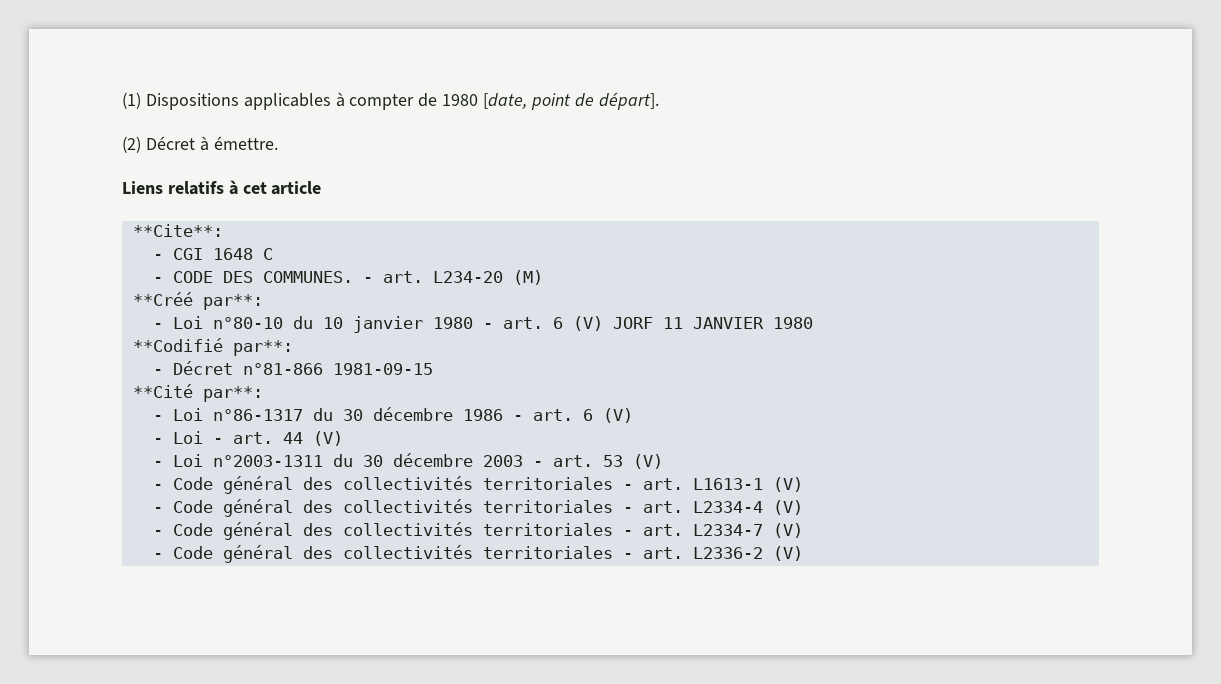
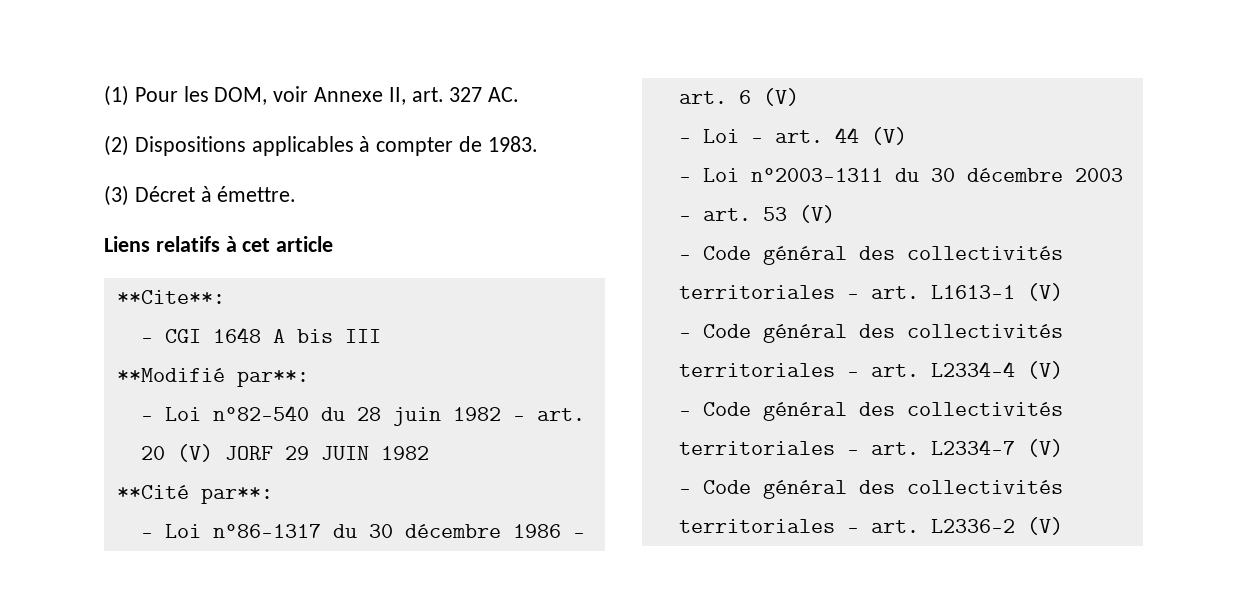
- (1) Dispositions applicables à compter de 1980 [date, point de départ].
- (2) Décret à émettre.
+ (1) Pour les DOM, voir Annexe II, art. 327 AC.
+ (2) Dispositions applicables à compter de 1983.
+ (3) Décret à émettre.
- - CGI 1648 C
- - CODE DES COMMUNES. - art. L234-20 (M)
- **Créé par**:
- - Loi n°80-10 du 10 janvier 1980 - art. 6 (V) JORF 11 JANVIER 1980
- **Codifié par**:
- - Décret n°81-866 1981-09-15
+ - CGI 1648 A bis III
+ **Modifié par**:
+ - Loi n°82-540 du 28 juin 1982 - art. 20 (V) JORF 29 JUIN 1982

